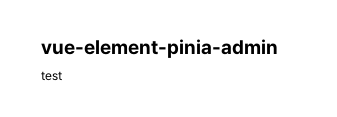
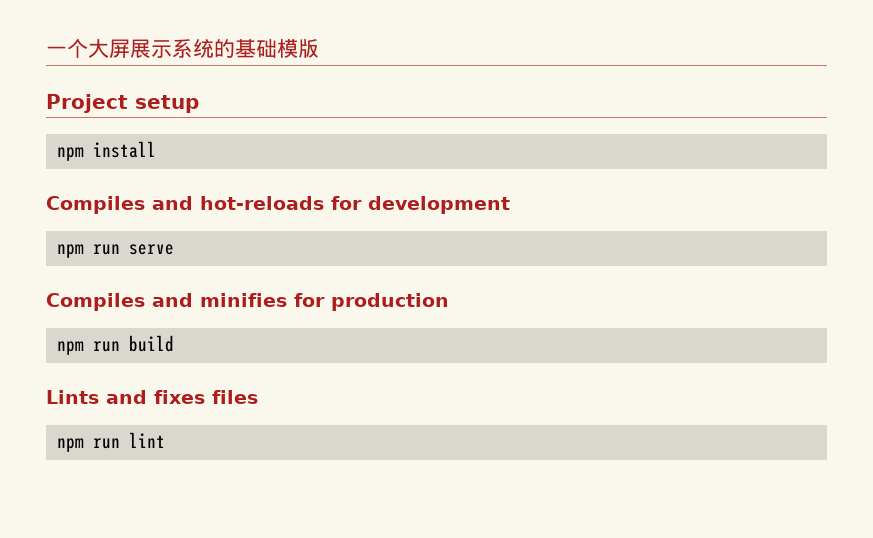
- vue-element-pinia-admin
- test
+ 一个大屏展示系统的基础模版
+ Project setup
+ npm install
+ Compiles and hot-reloads for development
+ npm run serve
+ Compiles and minifies for production
+ npm run build
+ Lints and fixes files
+ npm run lint

